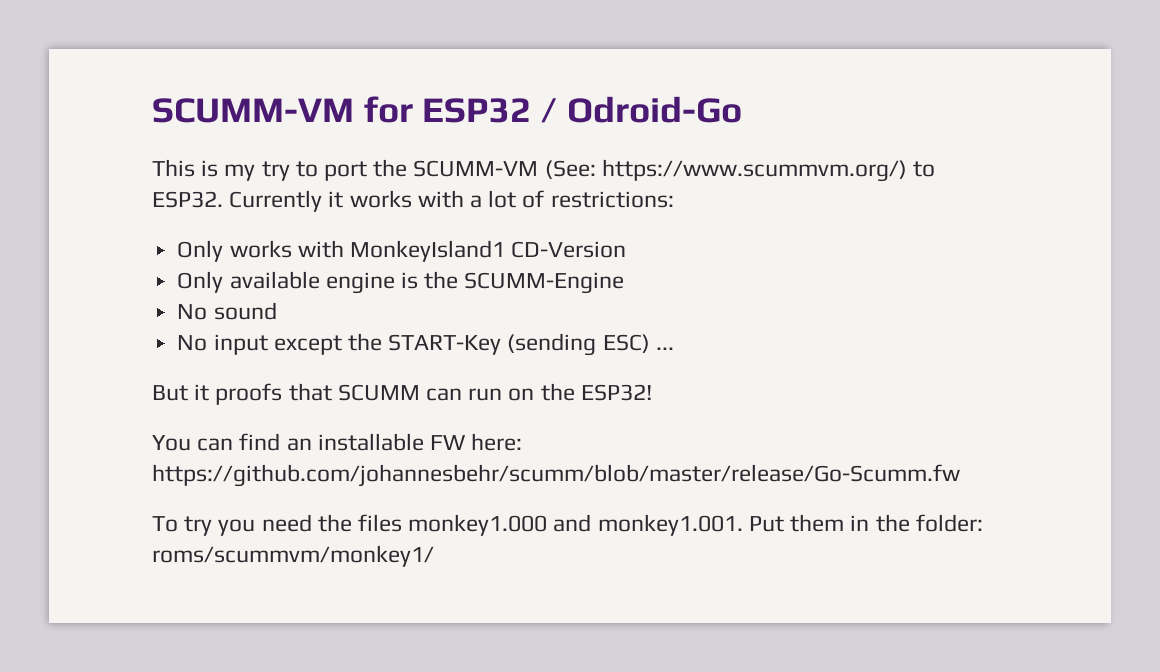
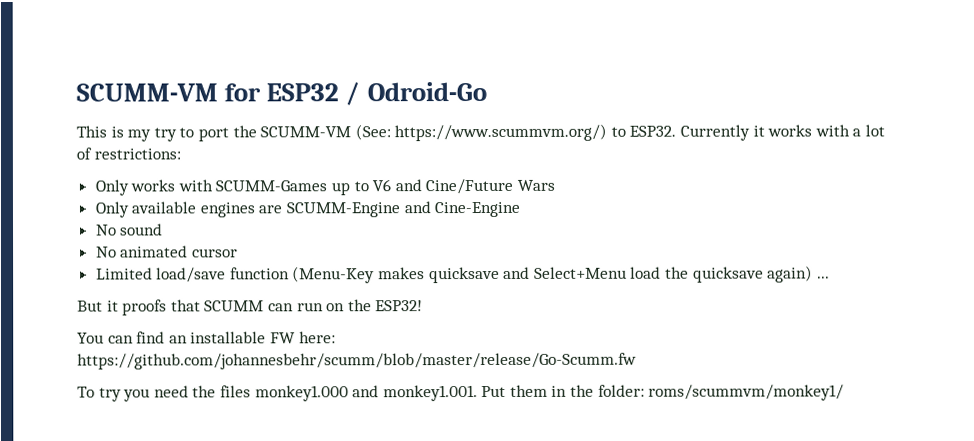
- Only works with MonkeyIsland1 CD-Version
+ Only works with SCUMM-Games up to V6 and Cine/Future Wars
- Only available engine is the SCUMM-Engine
+ Only available engines are SCUMM-Engine and Cine-Engine
- No input except the START-Key (sending ESC) ...
+ No animated cursor
+ Limited load/save function (Menu-Key makes quicksave and Select+Menu load the quicksave again) ...

